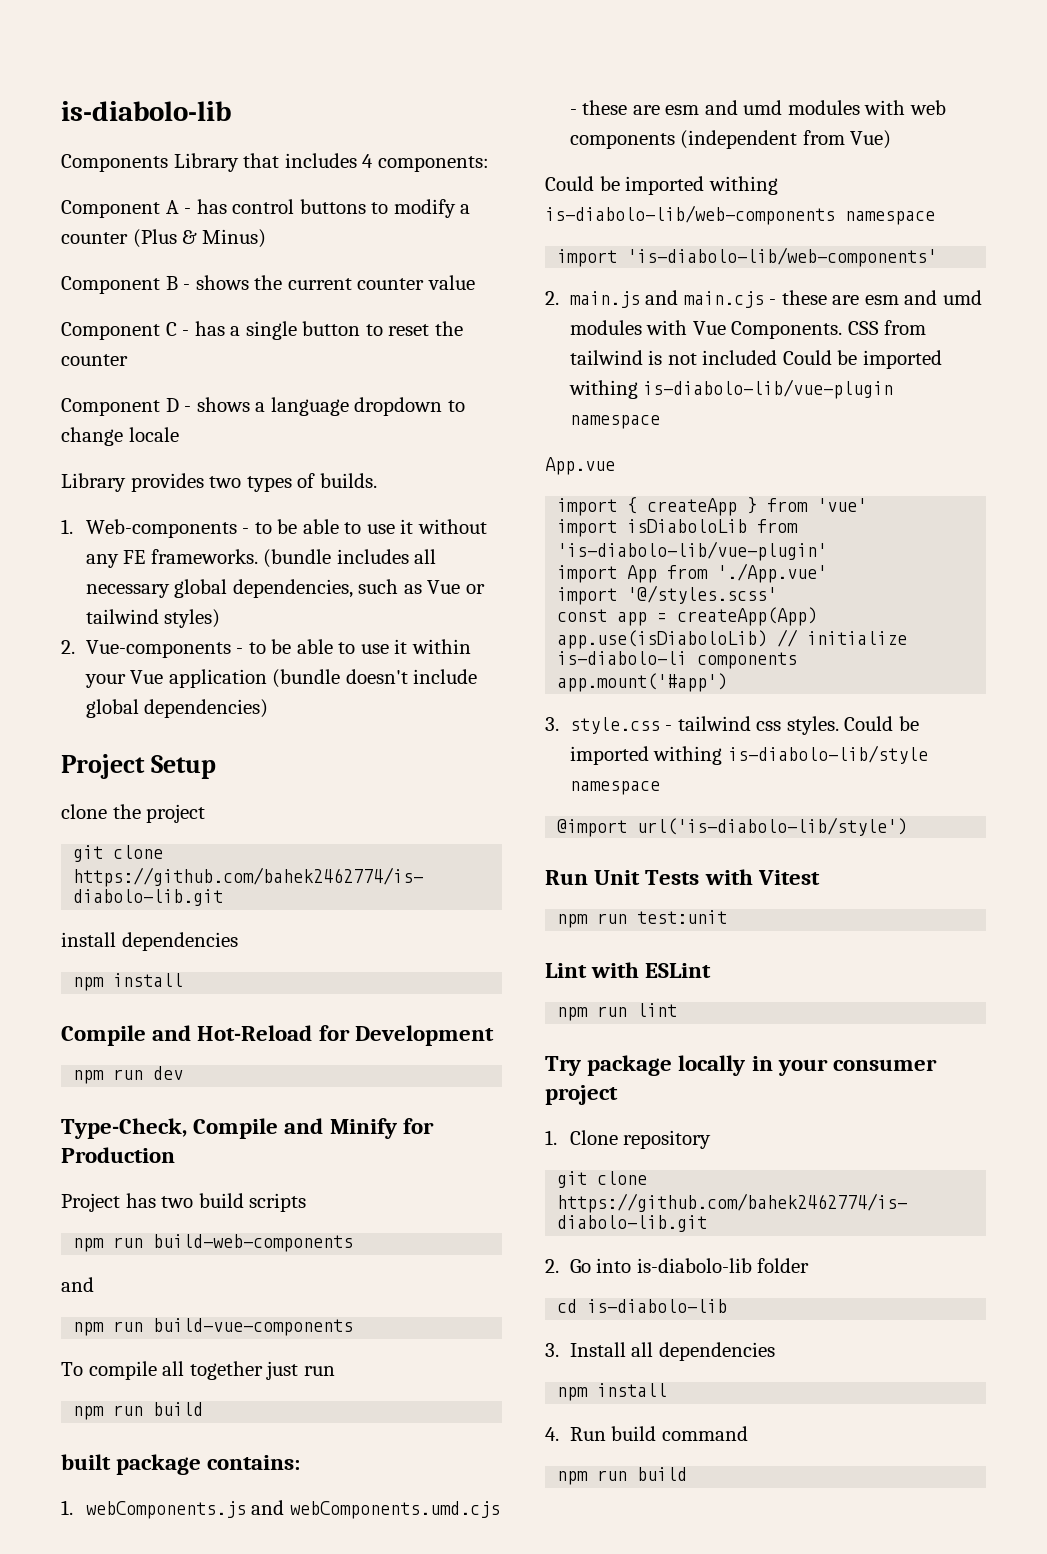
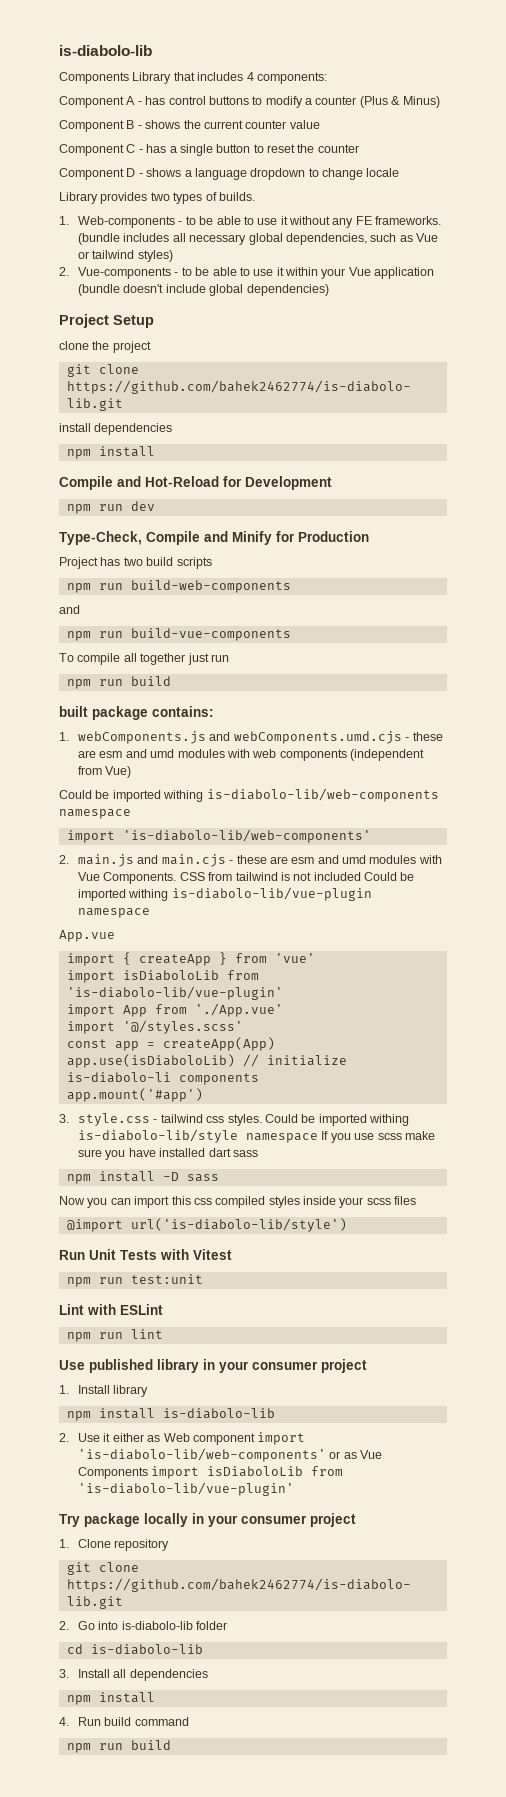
- Could be imported withing is-diabolo-lib/style namespace
+ Could be imported withing is-diabolo-lib/style namespace If you use scss make sure you have installed dart sass
+ npm install -D sass
+ Now you can import this css compiled styles inside your scss files
+ Use published library in your consumer project
+ 1. Install library
+ npm install is-diabolo-lib
+ 2. Use it either as Web component import 'is-diabolo-lib/web-components' or as Vue Components import isDiaboloLib from 'is-diabolo-lib/vue-plugin'

